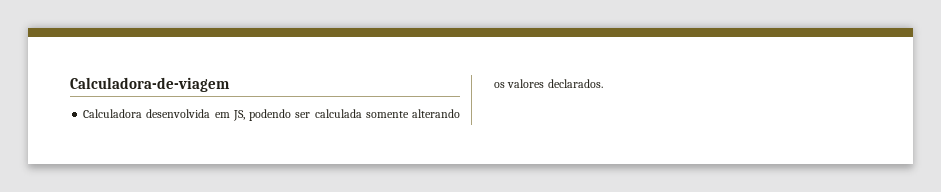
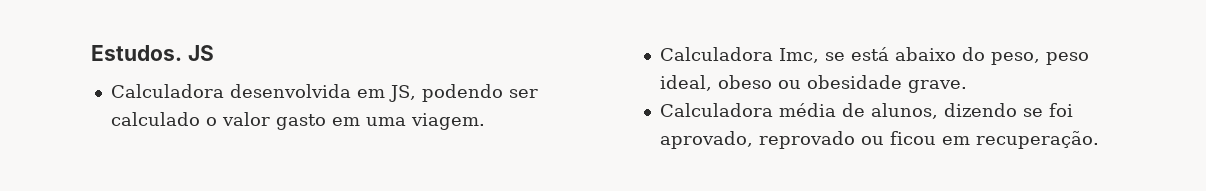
- Calculadora-de-viagem
+ Estudos. JS
- Calculadora desenvolvida em JS, podendo ser calculada somente alterando os valores declarados.
+ Calculadora desenvolvida em JS, podendo ser calculado o valor gasto em uma viagem.
+ Calculadora Imc, se está abaixo do peso, peso ideal, obeso ou obesidade grave.
+ Calculadora média de alunos, dizendo se foi aprovado, reprovado ou ficou em recuperação.

